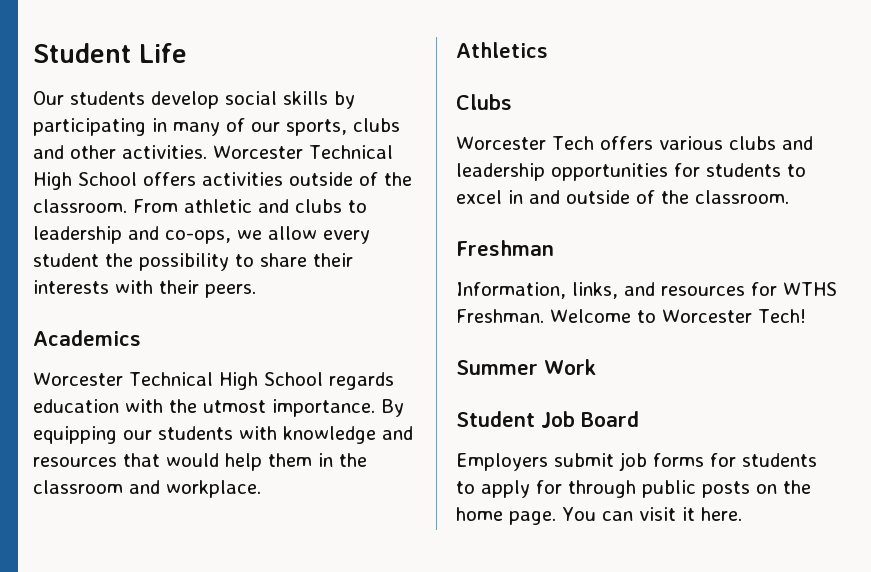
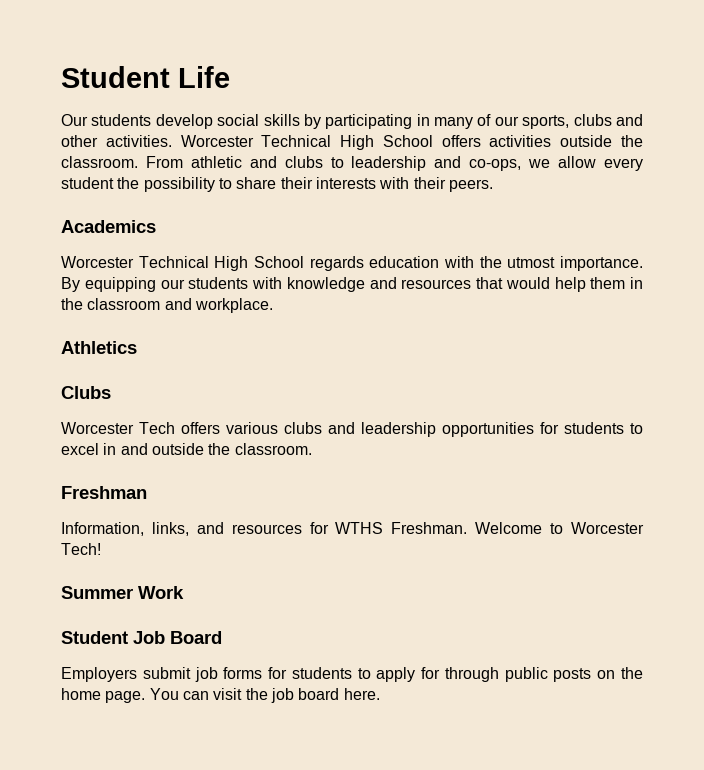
- Worcester Technical High School offers activities outside of the classroom.
+ Worcester Technical High School offers activities outside the classroom.
- Worcester Tech offers various clubs and leadership opportunities for students to excel in and outside of the classroom.
+ Worcester Tech offers various clubs and leadership opportunities for students to excel in and outside the classroom.
- You can visit it here.
+ You can visit the job board here.

